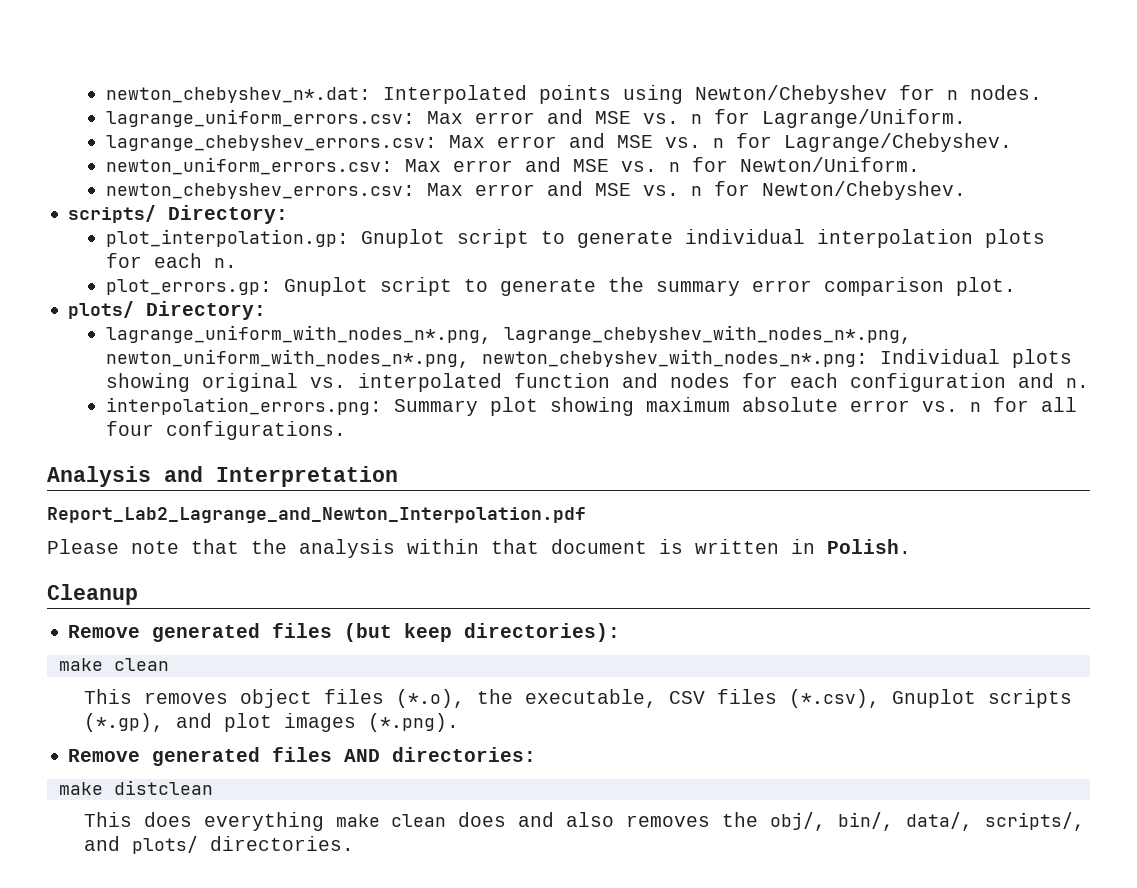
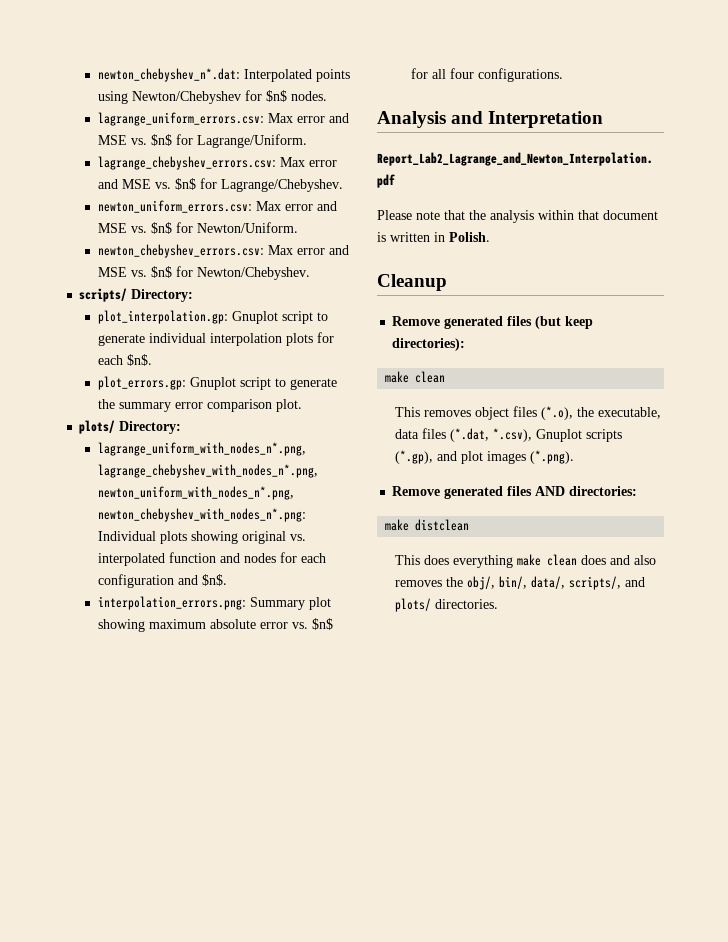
- newton_chebyshev_n*.dat: Interpolated points using Newton/Chebyshev for n nodes.
+ newton_chebyshev_n*.dat: Interpolated points using Newton/Chebyshev for $n$ nodes.
- lagrange_uniform_errors.csv: Max error and MSE vs. n for Lagrange/Uniform.
+ lagrange_uniform_errors.csv: Max error and MSE vs. $n$ for Lagrange/Uniform.
- lagrange_chebyshev_errors.csv: Max error and MSE vs. n for Lagrange/Chebyshev.
+ lagrange_chebyshev_errors.csv: Max error and MSE vs. $n$ for Lagrange/Chebyshev.
- newton_uniform_errors.csv: Max error and MSE vs. n for Newton/Uniform.
+ newton_uniform_errors.csv: Max error and MSE vs. $n$ for Newton/Uniform.
- newton_chebyshev_errors.csv: Max error and MSE vs. n for Newton/Chebyshev.
+ newton_chebyshev_errors.csv: Max error and MSE vs. $n$ for Newton/Chebyshev.
- plot_interpolation.gp: Gnuplot script to generate individual interpolation plots for each n.
+ plot_interpolation.gp: Gnuplot script to generate individual interpolation plots for each $n$.
- lagrange_uniform_with_nodes_n*.png, lagrange_chebyshev_with_nodes_n*.png, newton_uniform_with_nodes_n*.png, newton_chebyshev_with_nodes_n*.png: Individual plots showing original vs. interpolated function and nodes for each configuration and n.
+ lagrange_uniform_with_nodes_n*.png, lagrange_chebyshev_with_nodes_n*.png, newton_uniform_with_nodes_n*.png, newton_chebyshev_with_nodes_n*.png: Individual plots showing original vs. interpolated function and nodes for each configuration and $n$.
- interpolation_errors.png: Summary plot showing maximum absolute error vs. n for all four configurations.
+ interpolation_errors.png: Summary plot showing maximum absolute error vs. $n$ for all four configurations.
- This removes object files (*.o), the executable, CSV files (*.csv), Gnuplot scripts (*.gp), and plot images (*.png).
+ This removes object files (*.o), the executable, data files (*.dat, *.csv), Gnuplot scripts (*.gp), and plot images (*.png).

